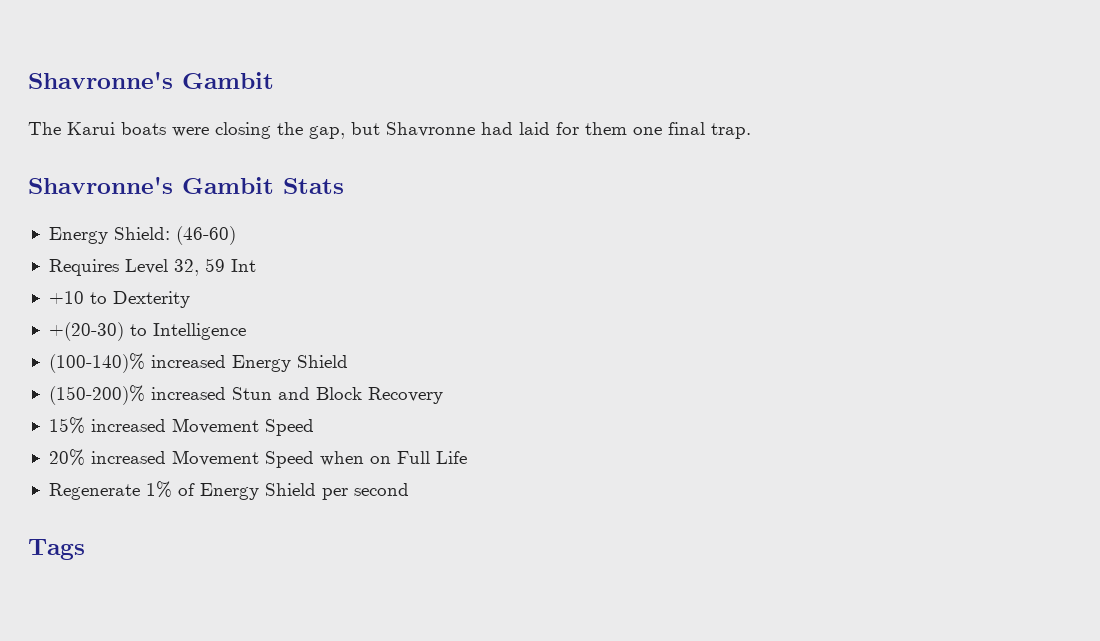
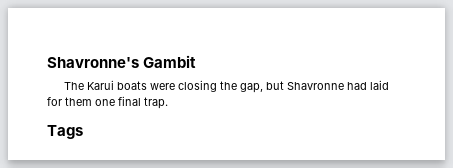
- Shavronne's Gambit Stats
- Energy Shield: (46-60)
- Requires Level 32, 59 Int
- +10 to Dexterity
- +(20-30) to Intelligence
- (100-140)% increased Energy Shield
- (150-200)% increased Stun and Block Recovery
- 15% increased Movement Speed
- 20% increased Movement Speed when on Full Life
- Regenerate 1% of Energy Shield per second

